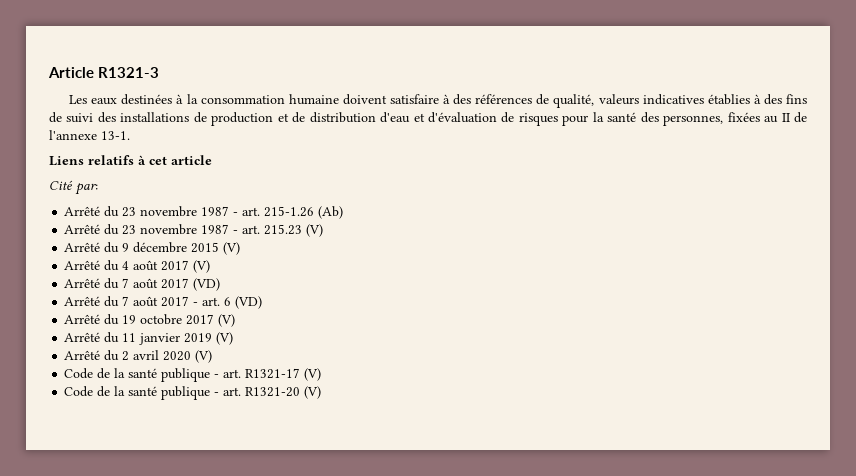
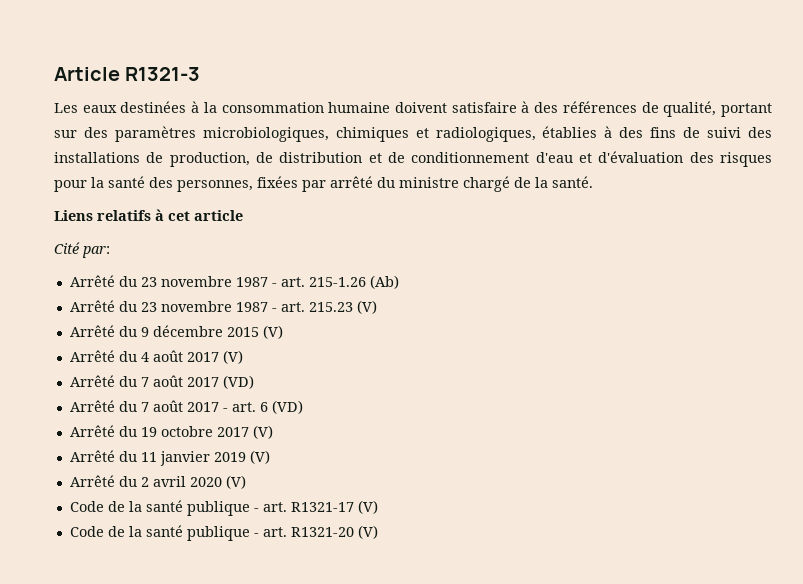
- Les eaux destinées à la consommation humaine doivent satisfaire à des références de qualité, valeurs indicatives établies à des fins de suivi des installations de production et de distribution d'eau et d'évaluation de risques pour la santé des personnes, fixées au II de l'annexe 13-1.
+ Les eaux destinées à la consommation humaine doivent satisfaire à des références de qualité, portant sur des paramètres microbiologiques, chimiques et radiologiques, établies à des fins de suivi des installations de production, de distribution et de conditionnement d'eau et d'évaluation des risques pour la santé des personnes, fixées par arrêté du ministre chargé de la santé.

